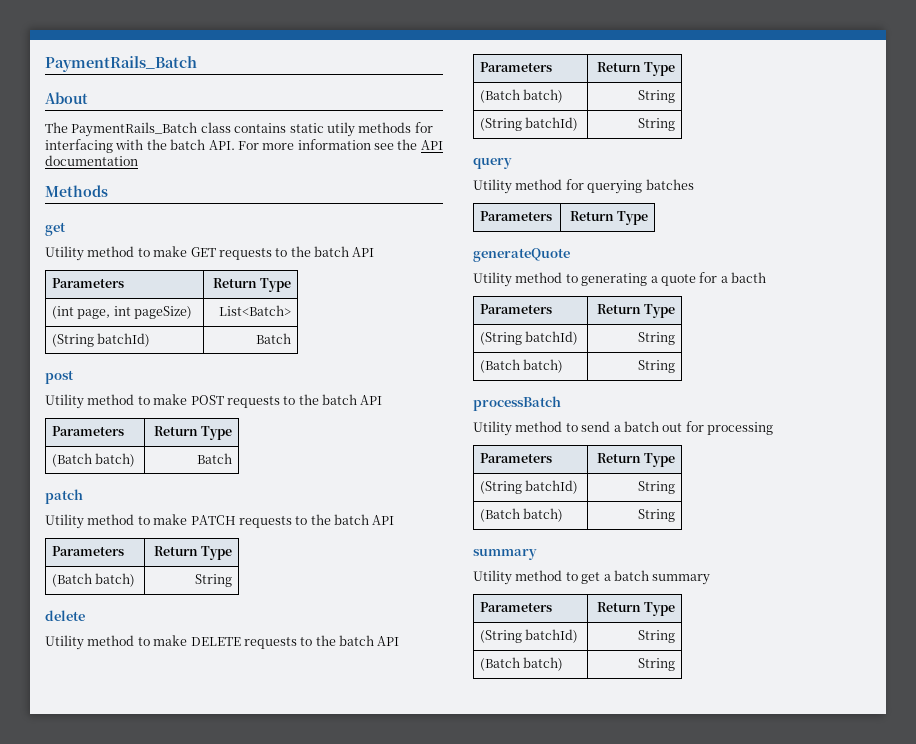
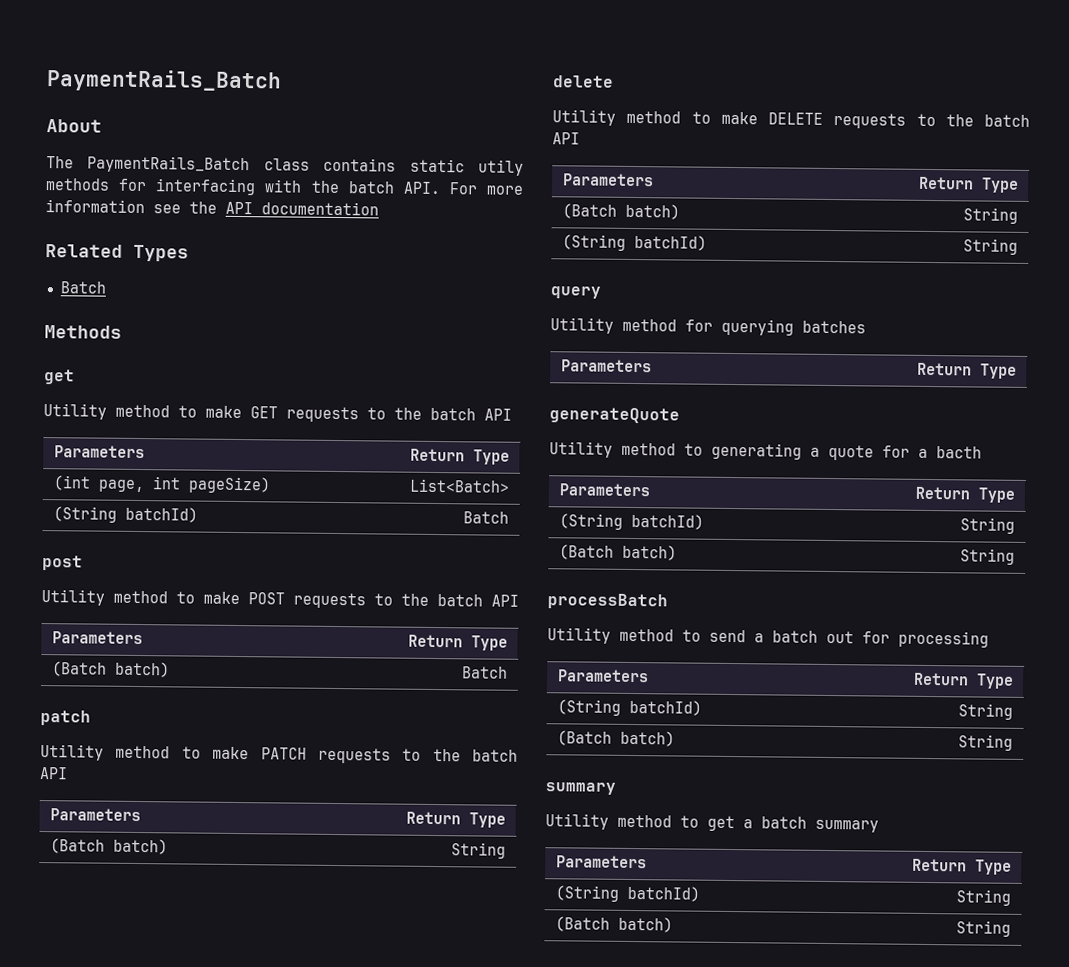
+ Related Types
+ Batch

